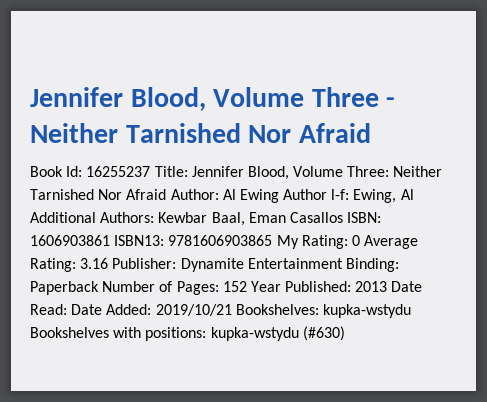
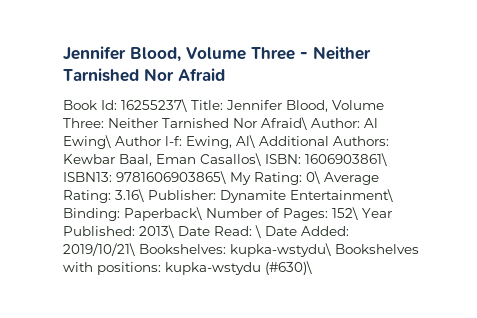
- Book Id: 16255237 Title: Jennifer Blood, Volume Three: Neither Tarnished Nor Afraid Author: Al Ewing Author l-f: Ewing, Al Additional Authors: Kewbar Baal, Eman Casallos ISBN: 1606903861 ISBN13: 9781606903865 My Rating: 0 Average Rating: 3.16 Publisher: Dynamite Entertainment Binding: Paperback Number of Pages: 152 Year Published: 2013 Date Read: Date Added: 2019/10/21 Bookshelves: kupka-wstydu Bookshelves with positions: kupka-wstydu (#630)
+ Book Id: 16255237\ Title: Jennifer Blood, Volume Three: Neither Tarnished Nor Afraid\ Author: Al Ewing\ Author l-f: Ewing, Al\ Additional Authors: Kewbar Baal, Eman Casallos\ ISBN: 1606903861\ ISBN13: 9781606903865\ My Rating: 0\ Average Rating: 3.16\ Publisher: Dynamite Entertainment\ Binding: Paperback\ Number of Pages: 152\ Year Published: 2013\ Date Read: \ Date Added: 2019/10/21\ Bookshelves: kupka-wstydu\ Bookshelves with positions: kupka-wstydu (#630)\

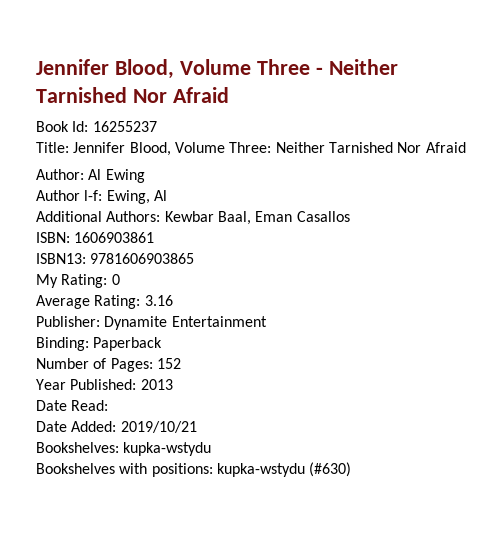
- Book Id: 16255237\ Title: Jennifer Blood, Volume Three: Neither Tarnished Nor Afraid\ Author: Al Ewing\ Author l-f: Ewing, Al\ Additional Authors: Kewbar Baal, Eman Casallos\ ISBN: 1606903861\ ISBN13: 9781606903865\ My Rating: 0\ Average Rating: 3.16\ Publisher: Dynamite Entertainment\ Binding: Paperback\ Number of Pages: 152\ Year Published: 2013\ Date Read: \ Date Added: 2019/10/21\ Bookshelves: kupka-wstydu\ Bookshelves with positions: kupka-wstydu (#630)\
+ Book Id: 16255237
+ Title: Jennifer Blood, Volume Three: Neither Tarnished Nor Afraid
+ Author: Al Ewing
+ Author l-f: Ewing, Al
+ Additional Authors: Kewbar Baal, Eman Casallos
+ ISBN: 1606903861
+ ISBN13: 9781606903865
+ My Rating: 0
+ Average Rating: 3.16
+ Publisher: Dynamite Entertainment
+ Binding: Paperback
+ Number of Pages: 152
+ Year Published: 2013
+ Date Read:
+ Date Added: 2019/10/21
+ Bookshelves: kupka-wstydu
+ Bookshelves with positions: kupka-wstydu (#630)

